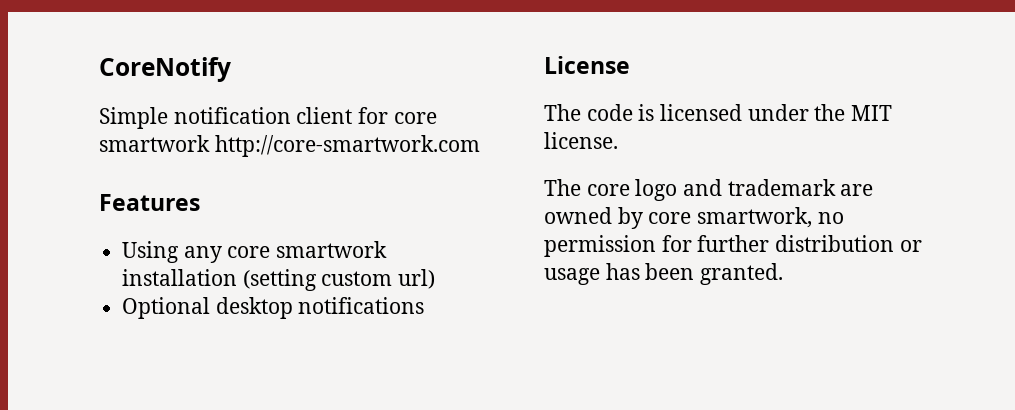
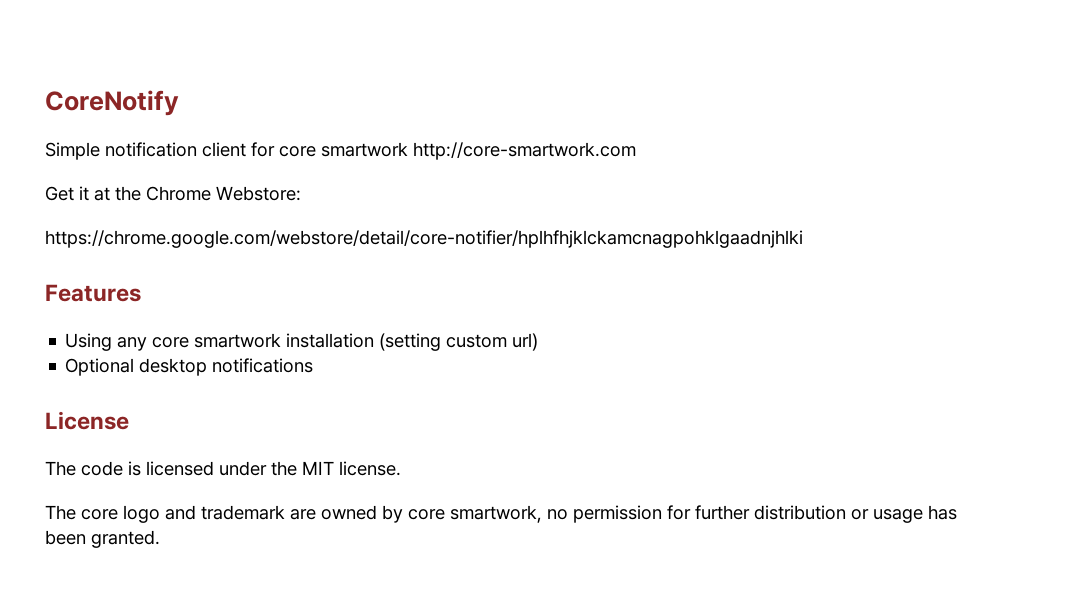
+ Get it at the Chrome Webstore:
+ https://chrome.google.com/webstore/detail/core-notifier/hplhfhjklckamcnagpohklgaadnjhlki

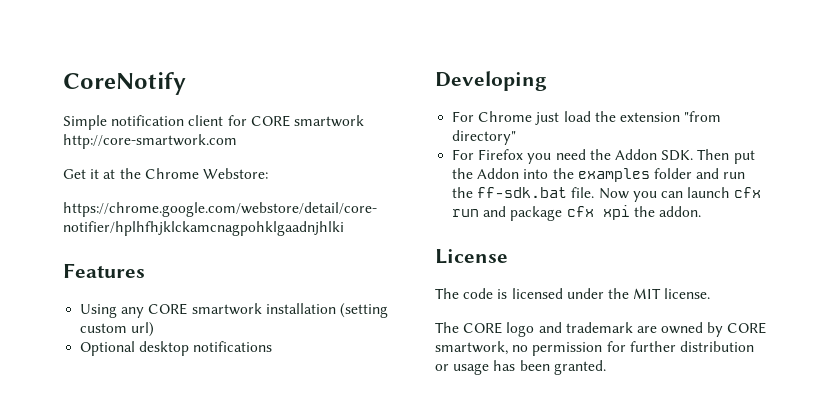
- Simple notification client for core smartwork http://core-smartwork.com
+ Simple notification client for CORE smartwork http://core-smartwork.com
- Using any core smartwork installation (setting custom url)
+ Using any CORE smartwork installation (setting custom url)
+ Developing
+ For Chrome just load the extension "from directory"
+ For Firefox you need the Addon SDK. Then put the Addon into the examples folder and run the ff-sdk.bat file. Now you can launch cfx run and package cfx xpi the addon.
- The core logo and trademark are owned by core smartwork, no permission for further distribution or usage has been granted.
+ The CORE logo and trademark are owned by CORE smartwork, no permission for further distribution or usage has been granted.

